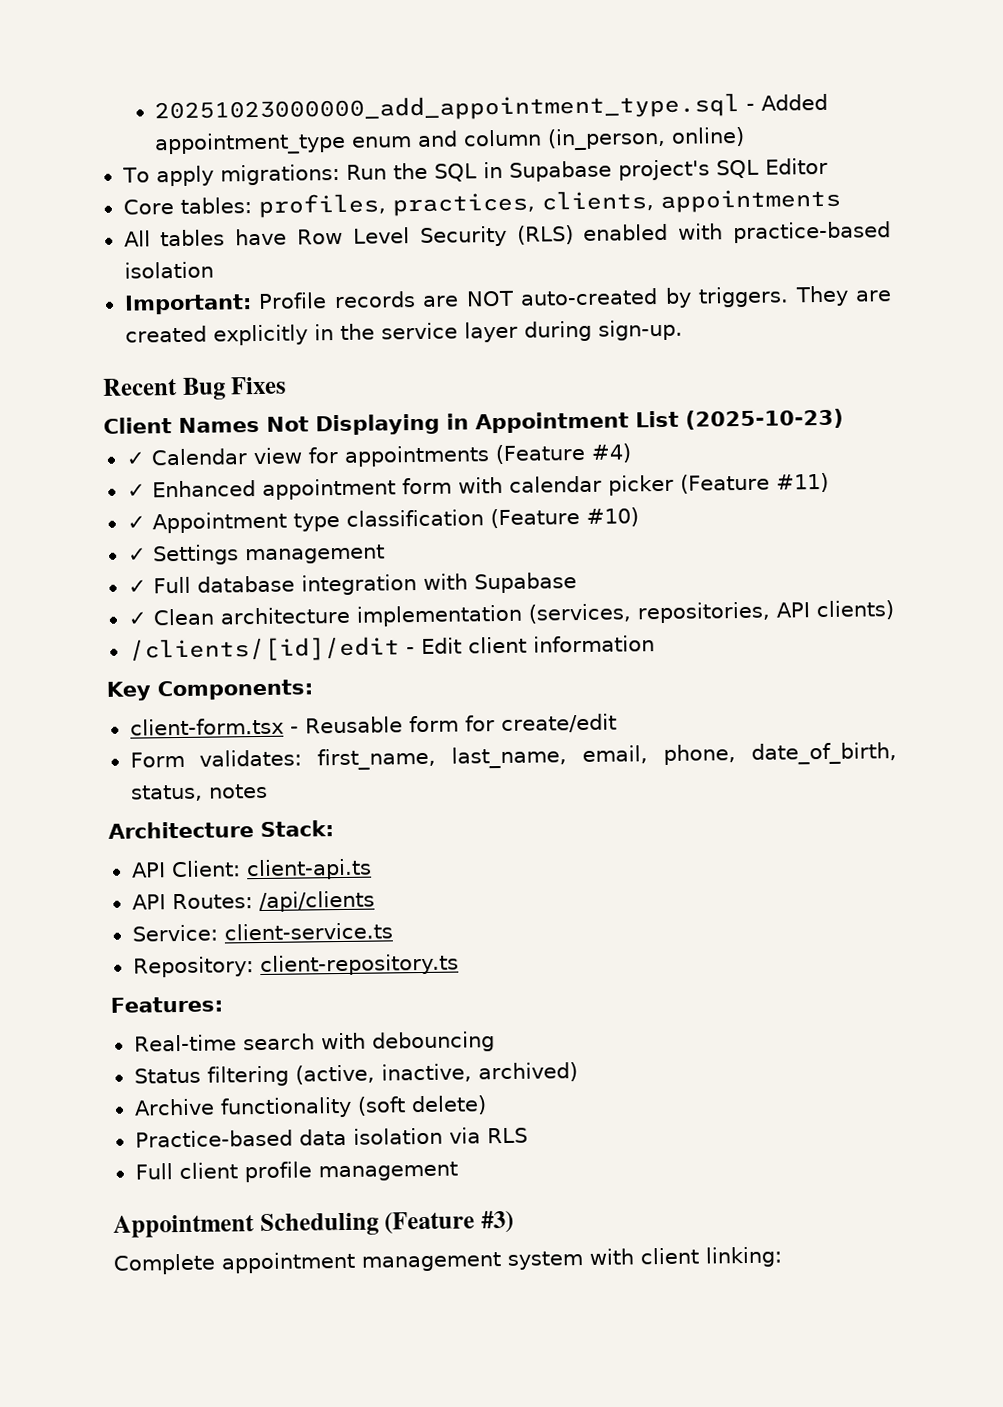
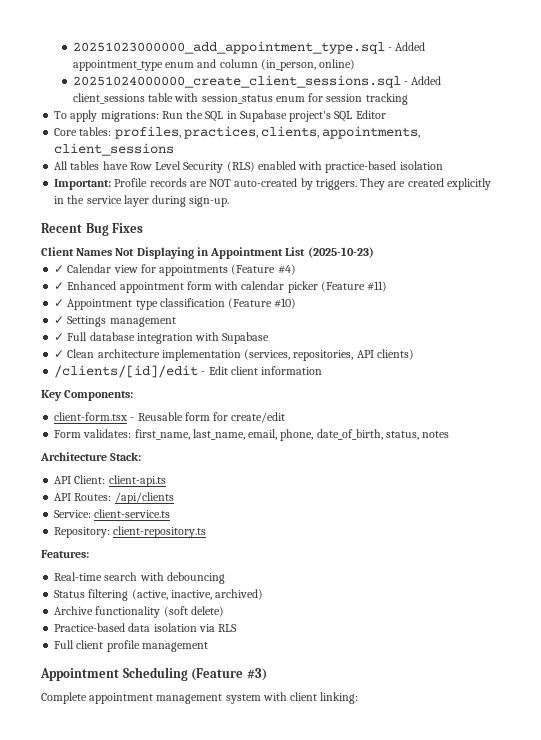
+ 20251024000000_create_client_sessions.sql - Added client_sessions table with session_status enum for session tracking
- Core tables: profiles, practices, clients, appointments
+ Core tables: profiles, practices, clients, appointments, client_sessions

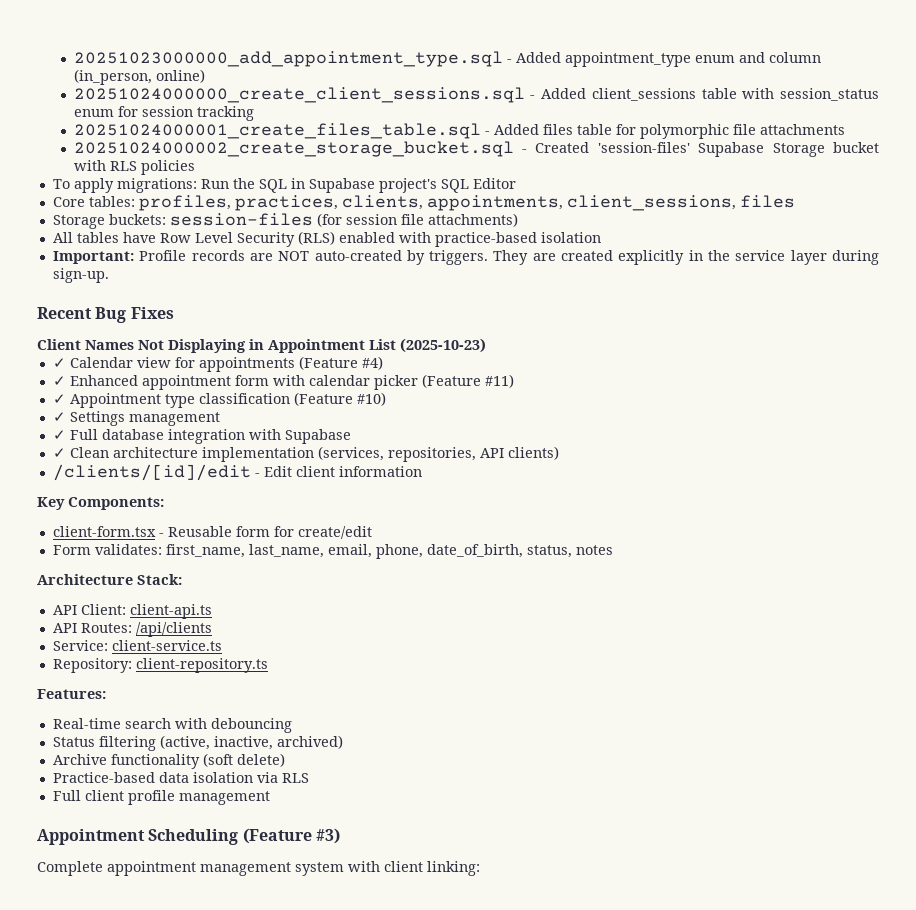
+ 20251024000001_create_files_table.sql - Added files table for polymorphic file attachments
+ 20251024000002_create_storage_bucket.sql - Created 'session-files' Supabase Storage bucket with RLS policies
- Core tables: profiles, practices, clients, appointments, client_sessions
+ Core tables: profiles, practices, clients, appointments, client_sessions, files
+ Storage buckets: session-files (for session file attachments)

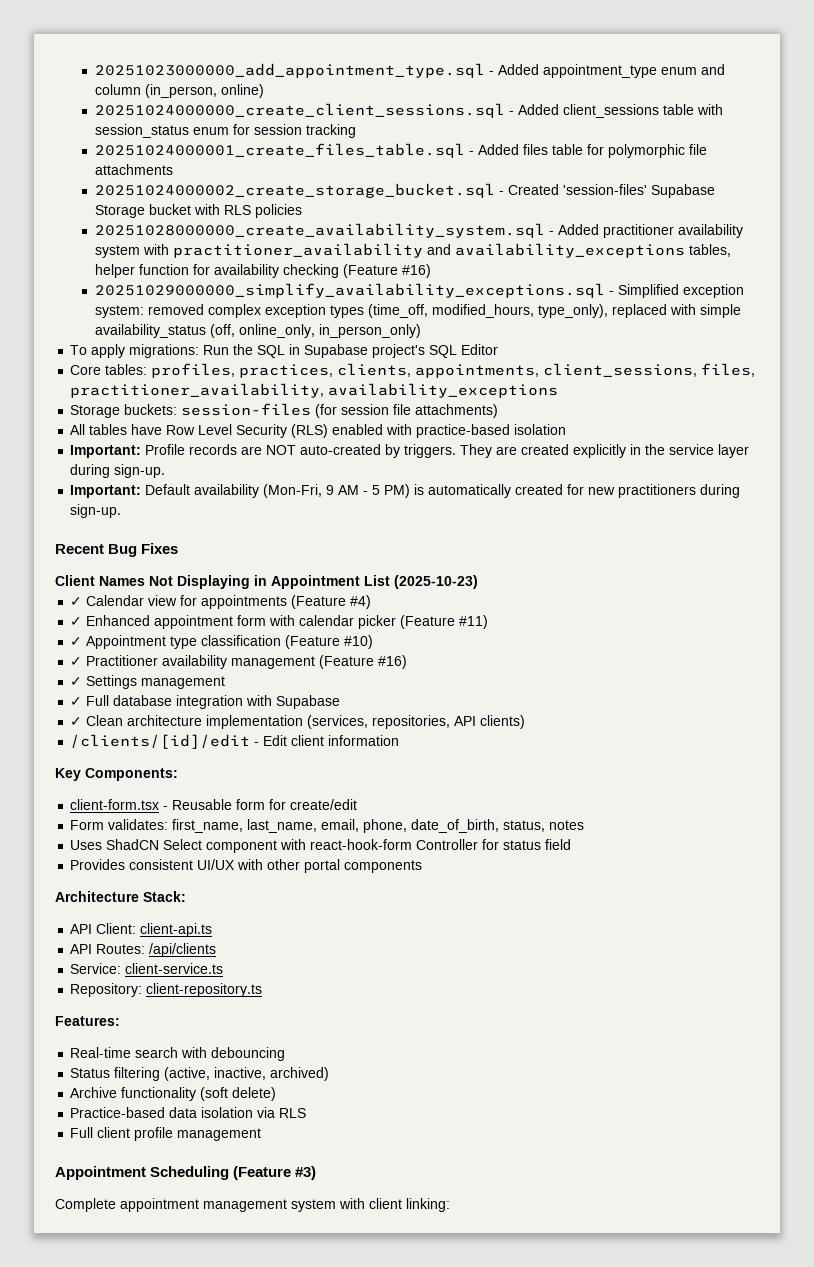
+ 20251028000000_create_availability_system.sql - Added practitioner availability system with practitioner_availability and availability_exceptions tables, helper function for availability checking (Feature #16)
+ 20251029000000_simplify_availability_exceptions.sql - Simplified exception system: removed complex exception types (time_off, modified_hours, type_only), replaced with simple availability_status (off, online_only, in_person_only)
- Core tables: profiles, practices, clients, appointments, client_sessions, files
+ Core tables: profiles, practices, clients, appointments, client_sessions, files, practitioner_availability, availability_exceptions
+ Important: Default availability (Mon-Fri, 9 AM - 5 PM) is automatically created for new practitioners during sign-up.
+ ✓ Practitioner availability management (Feature #16)
+ Uses ShadCN Select component with react-hook-form Controller for status field
+ Provides consistent UI/UX with other portal components

